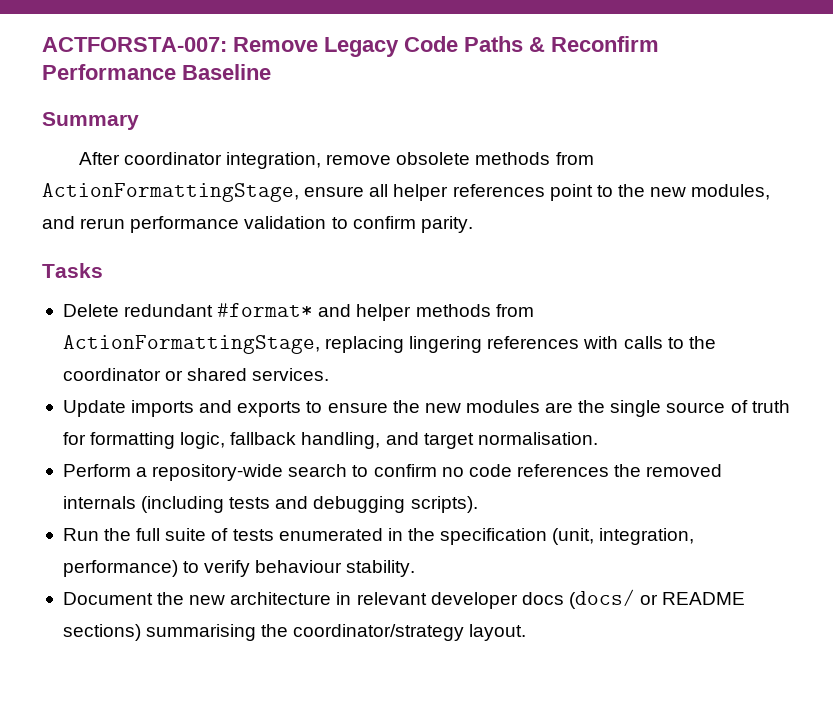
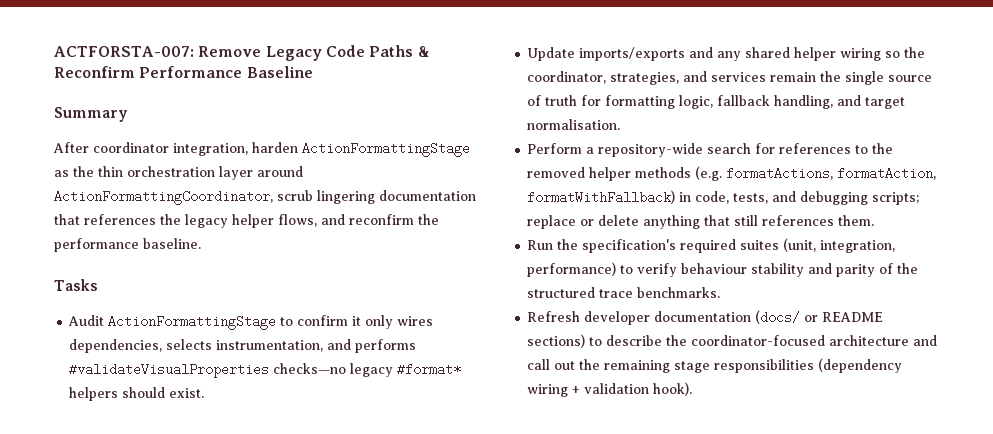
- After coordinator integration, remove obsolete methods from ActionFormattingStage, ensure all helper references point to the new modules, and rerun performance validation to confirm parity.
+ After coordinator integration, harden ActionFormattingStage as the thin orchestration layer around ActionFormattingCoordinator, scrub lingering documentation that references the legacy helper flows, and reconfirm the performance baseline.
  Tasks
- Delete redundant #format* and helper methods from ActionFormattingStage, replacing lingering references with calls to the coordinator or shared services.
- Update imports and exports to ensure the new modules are the single source of truth for formatting logic, fallback handling, and target normalisation.
+ Audit ActionFormattingStage to confirm it only wires dependencies, selects instrumentation, and performs #validateVisualProperties checks—no legacy #format* helpers should exist.
+ Update imports/exports and any shared helper wiring so the coordinator, strategies, and services remain the single source of truth for formatting logic, fallback handling, and target normalisation.
- Perform a repository-wide search to confirm no code references the removed internals (including tests and debugging scripts).
- Run the full suite of tests enumerated in the specification (unit, integration, performance) to verify behaviour stability.
- Document the new architecture in relevant developer docs (docs/ or README sections) summarising the coordinator/strategy layout.
+ Perform a repository-wide search for references to the removed helper methods (e.g. formatActions, formatAction, formatWithFallback) in code, tests, and debugging scripts; replace or delete anything that still references them.
+ Run the specification's required suites (unit, integration, performance) to verify behaviour stability and parity of the structured trace benchmarks.
+ Refresh developer documentation (docs/ or README sections) to describe the coordinator-focused architecture and call out the remaining stage responsibilities (dependency wiring + validation hook).

